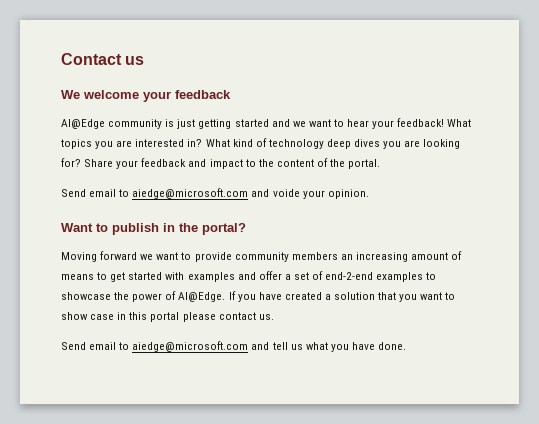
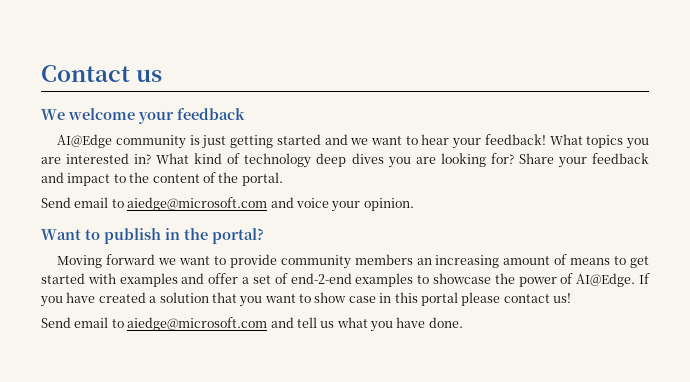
- Send email to aiedge@microsoft.com and voide your opinion.
+ Send email to aiedge@microsoft.com and voice your opinion.
- If you have created a solution that you want to show case in this portal please contact us.
+ If you have created a solution that you want to show case in this portal please contact us!

